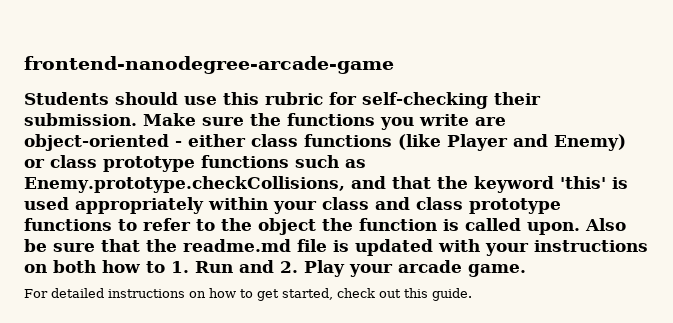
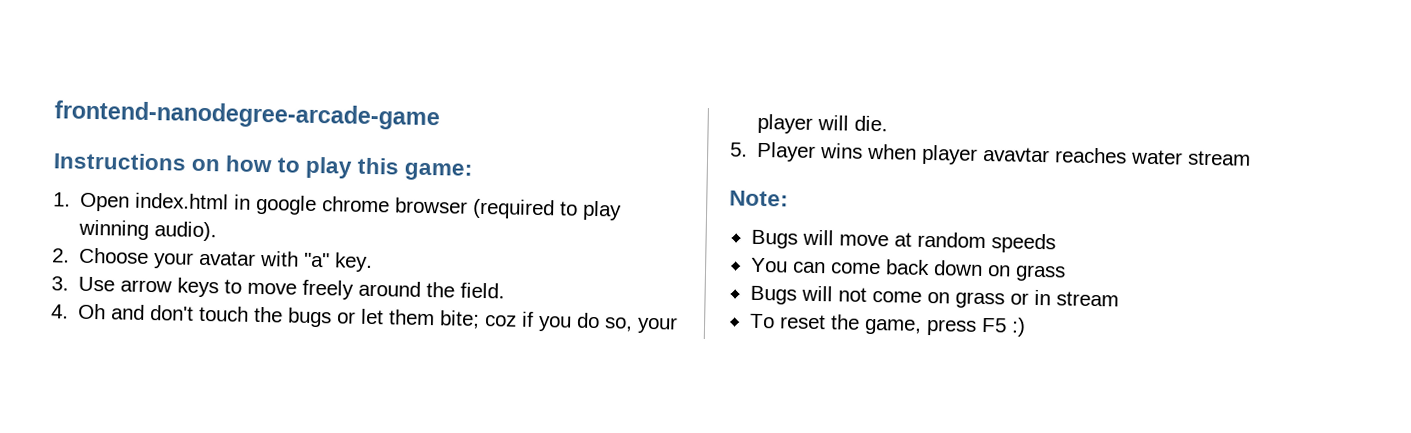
- Students should use this rubric for self-checking their submission. Make sure the functions you write are object-oriented - either class functions (like Player and Enemy) or class prototype functions such as Enemy.prototype.checkCollisions, and that the keyword 'this' is used appropriately within your class and class prototype functions to refer to the object the function is called upon. Also be sure that the readme.md file is updated with your instructions on both how to 1. Run and 2. Play your arcade game.
- For detailed instructions on how to get started, check out this guide.
+ Instructions on how to play this game:
+ 1. Open index.html in google chrome browser (required to play winning audio).
+ 2. Choose your avatar with "a" key.
+ 3. Use arrow keys to move freely around the field.
+ 4. Oh and don't touch the bugs or let them bite; coz if you do so, your player will die.
+ 5. Player wins when player avavtar reaches water stream
+ Note:
+ Bugs will move at random speeds
+ You can come back down on grass
+ Bugs will not come on grass or in stream
+ To reset the game, press F5 :)

